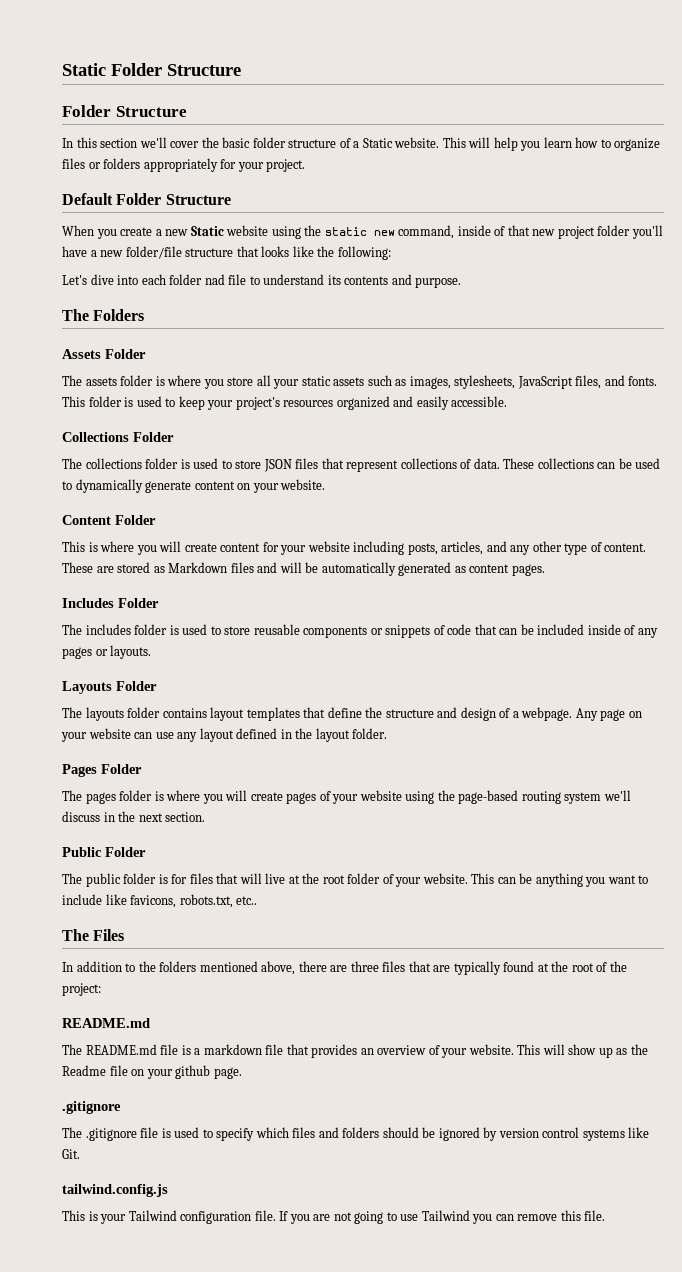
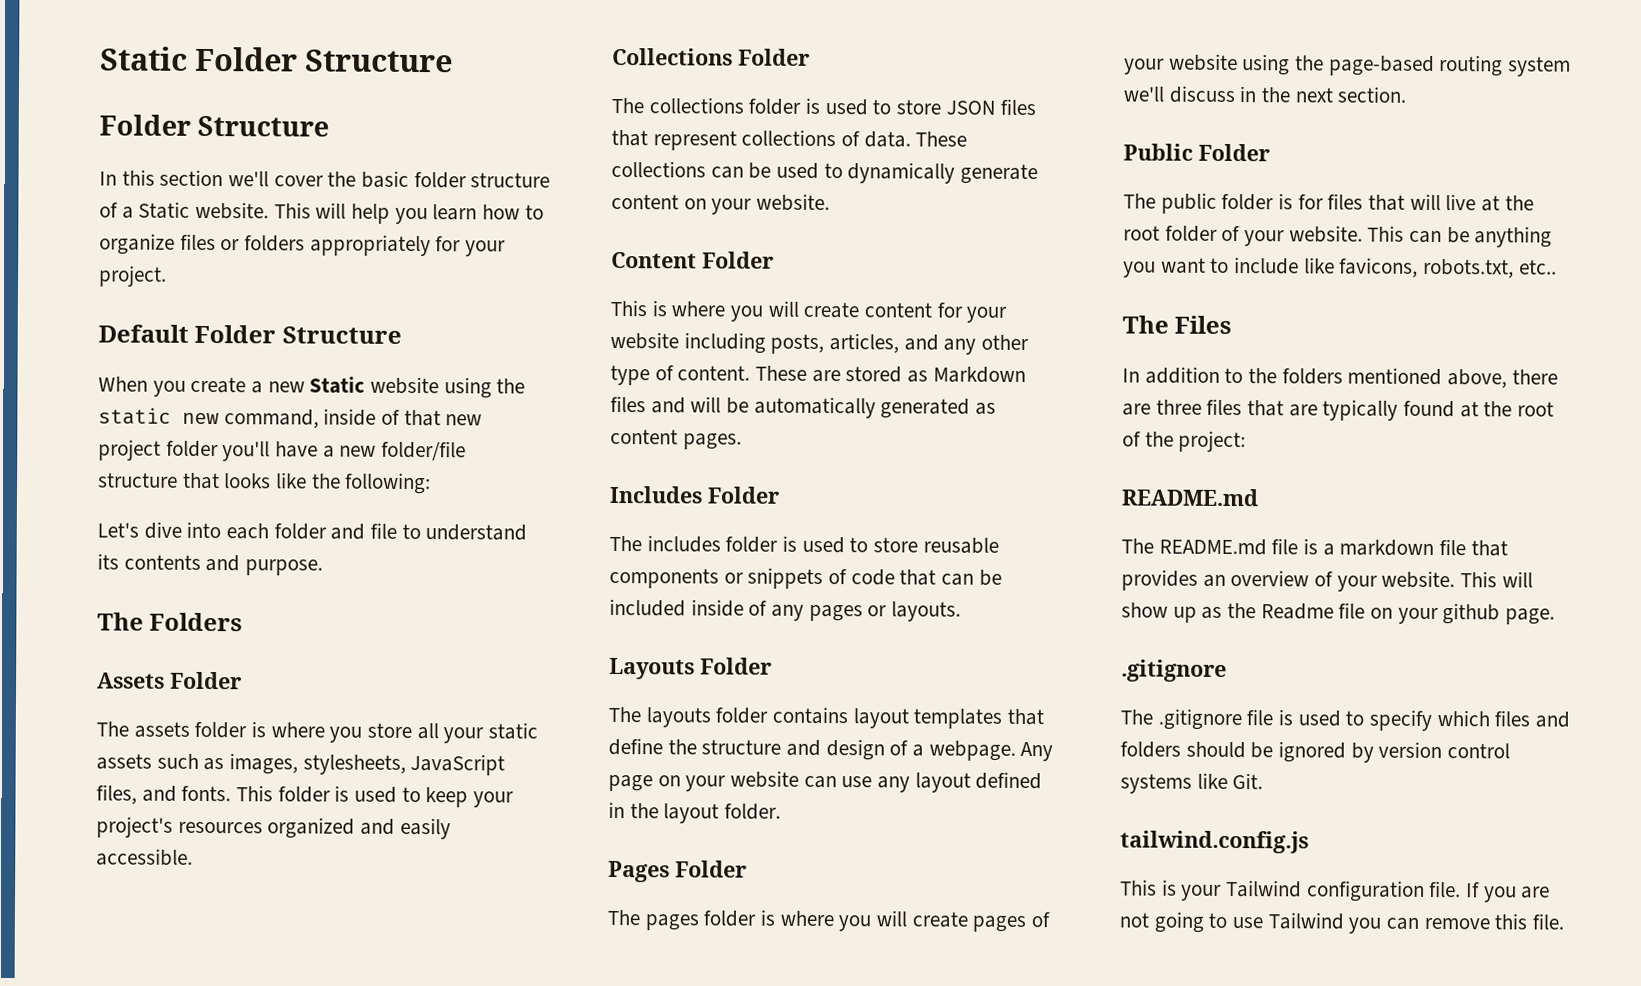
- Let's dive into each folder nad file to understand its contents and purpose.
+ Let's dive into each folder and file to understand its contents and purpose.

